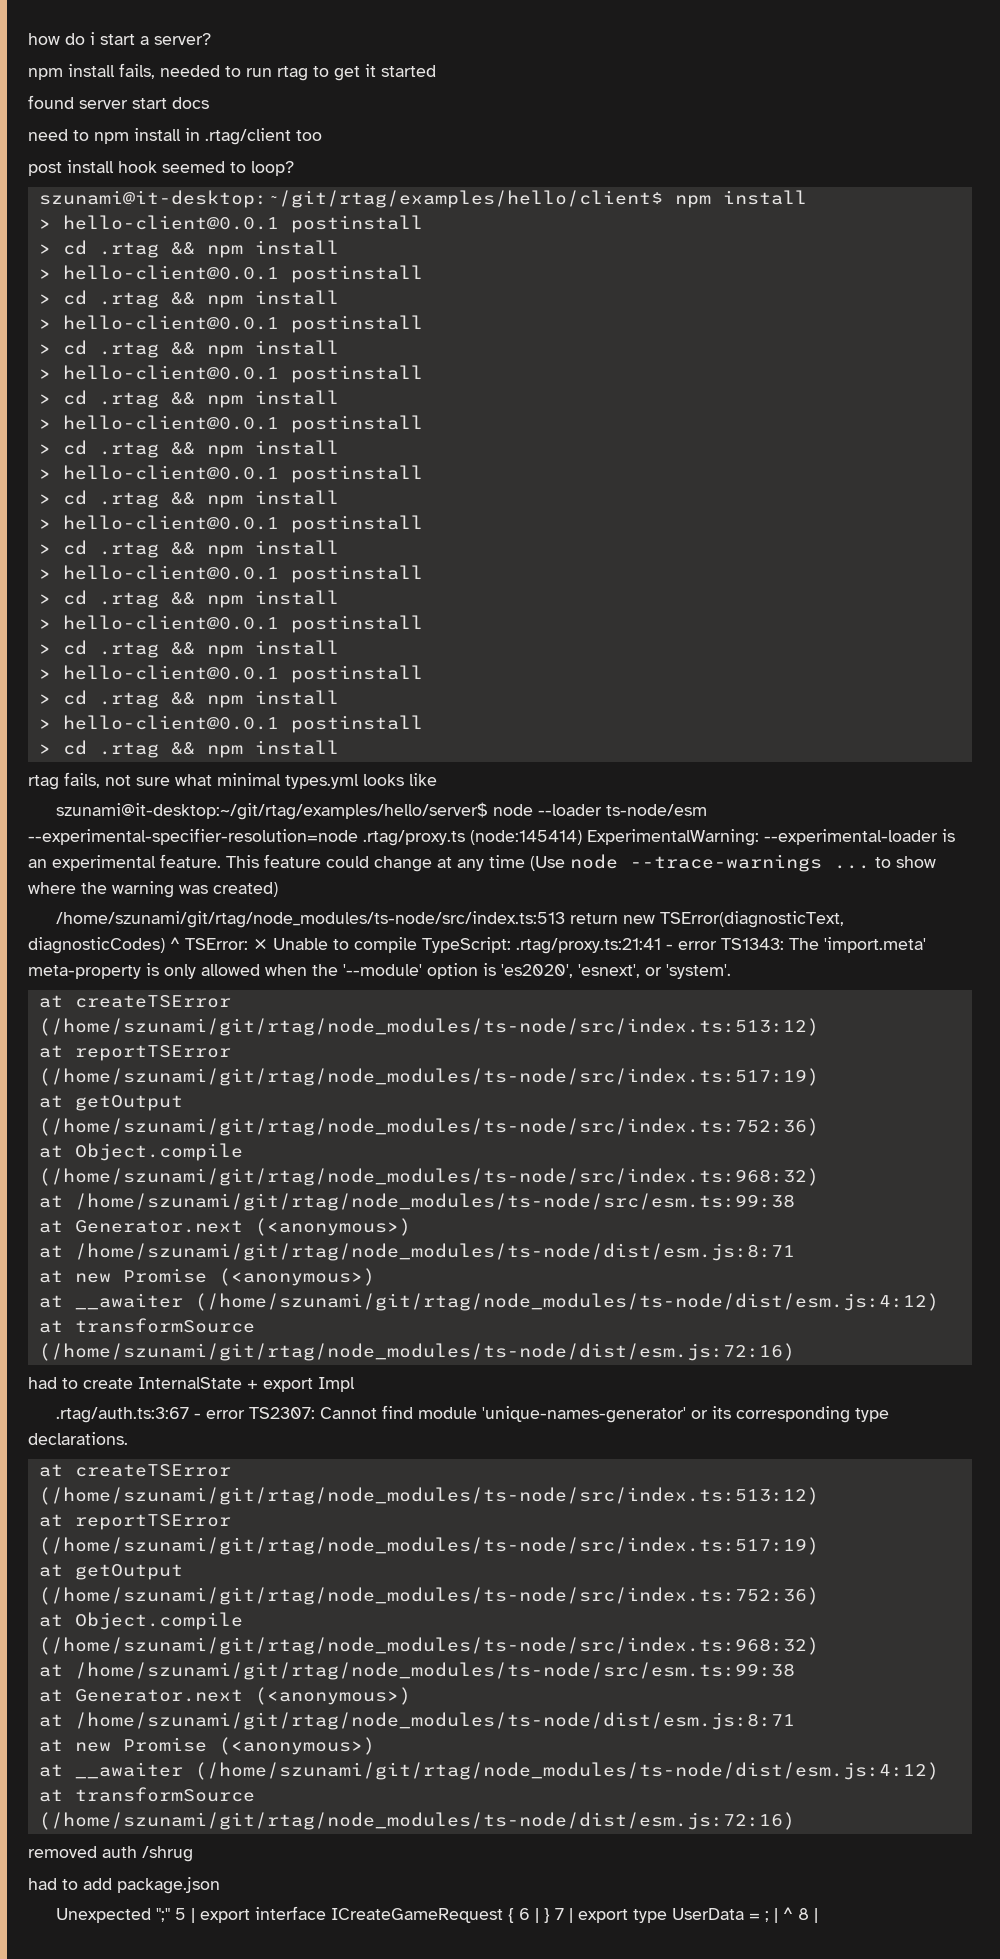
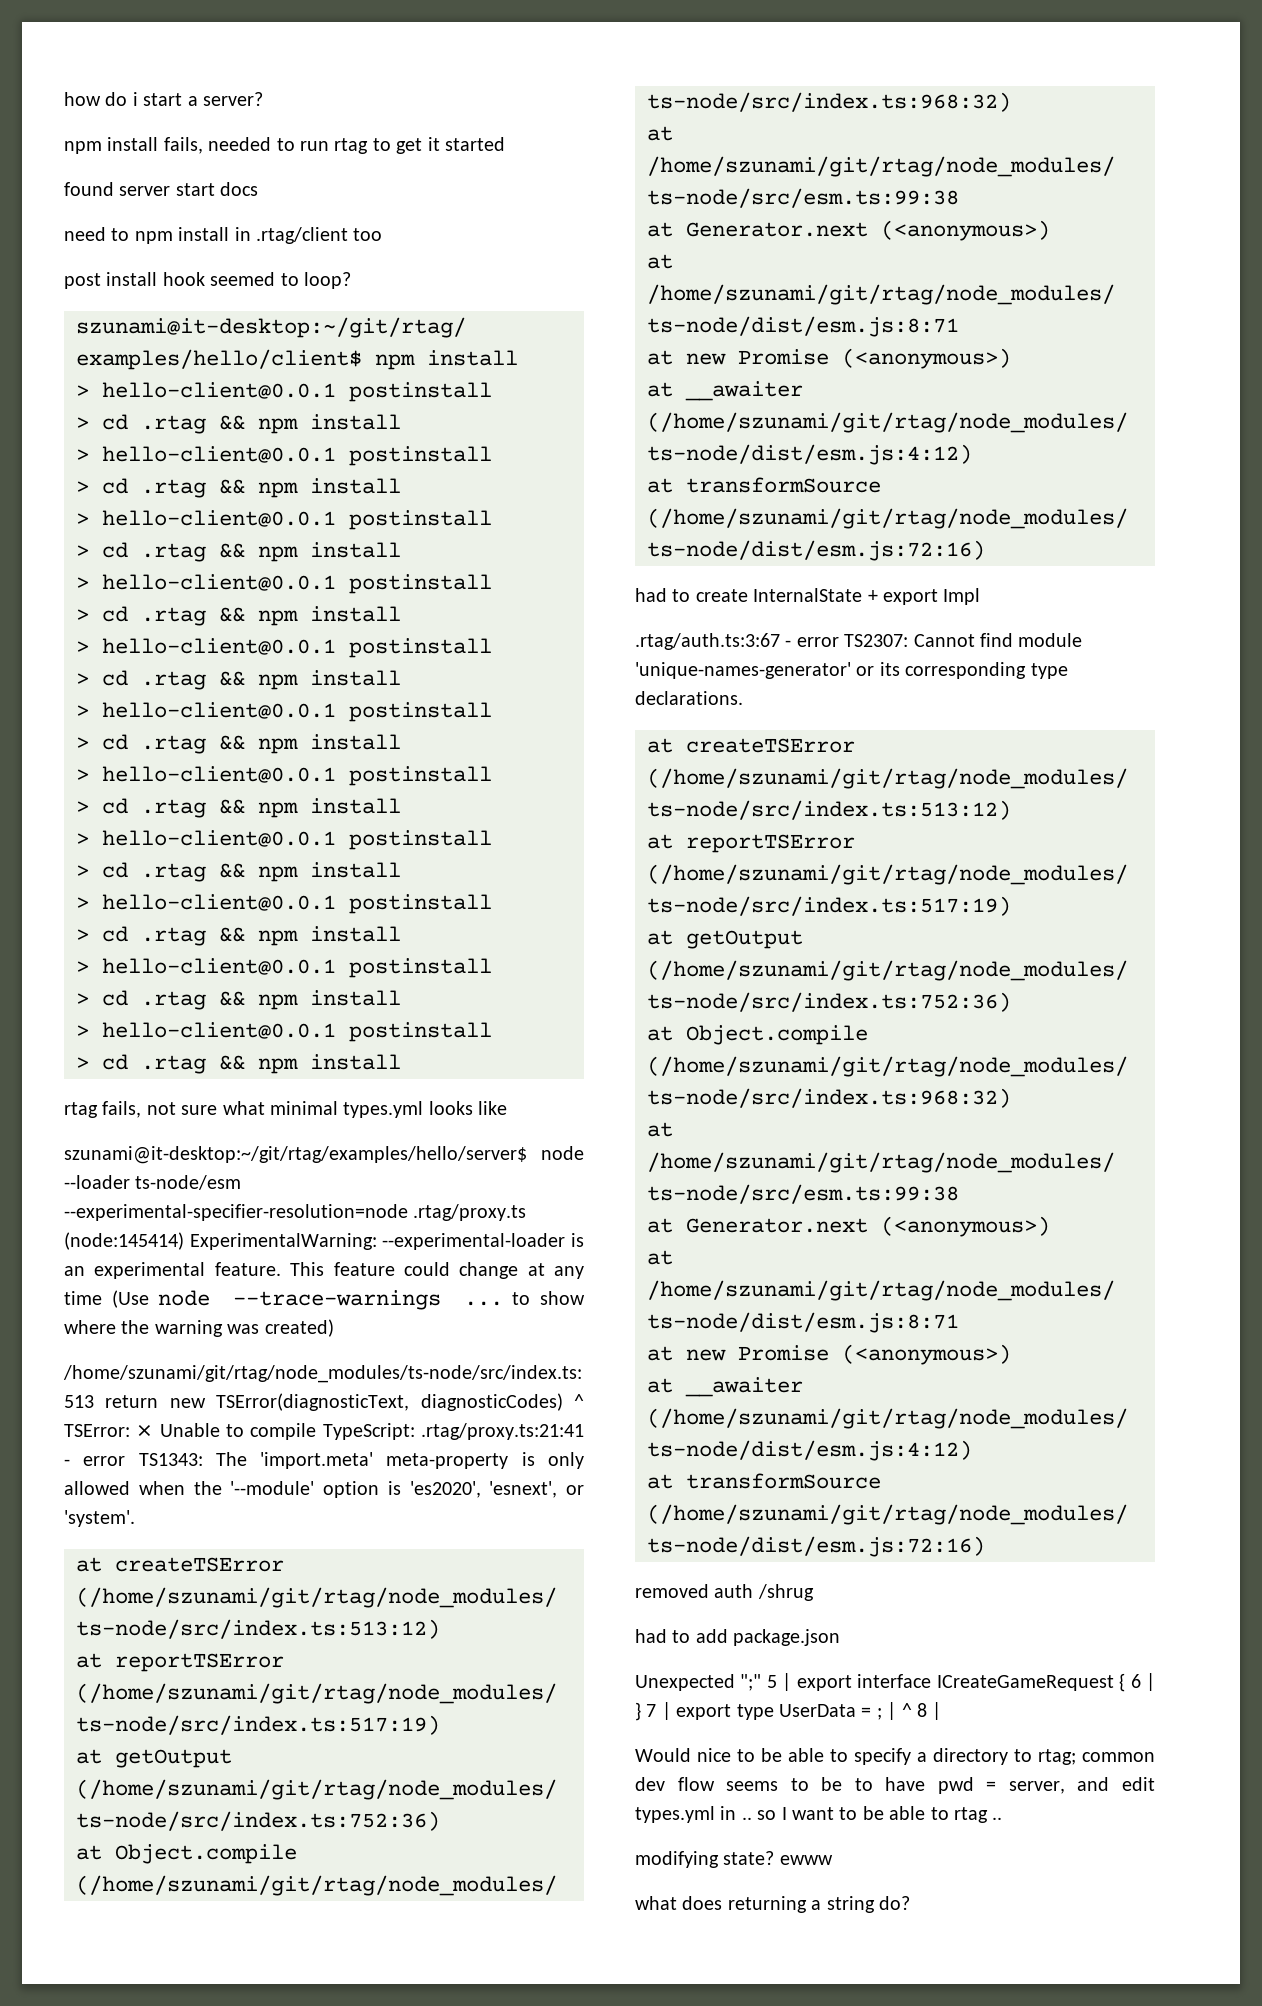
+ Would nice to be able to specify a directory to rtag; common dev flow seems to be to have pwd = server, and edit types.yml in .. so I want to be able to rtag ..
+ modifying state? ewww
+ what does returning a string do?

